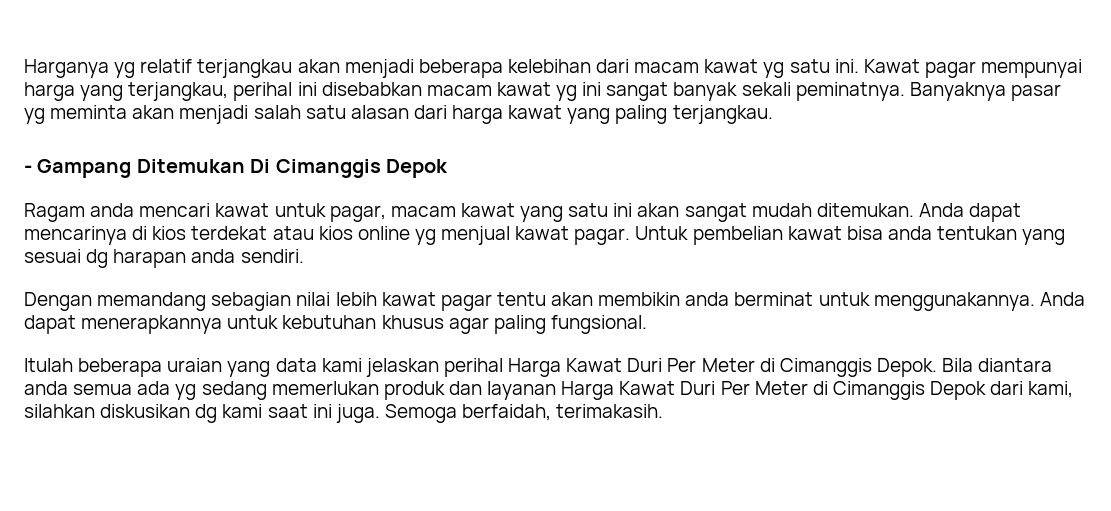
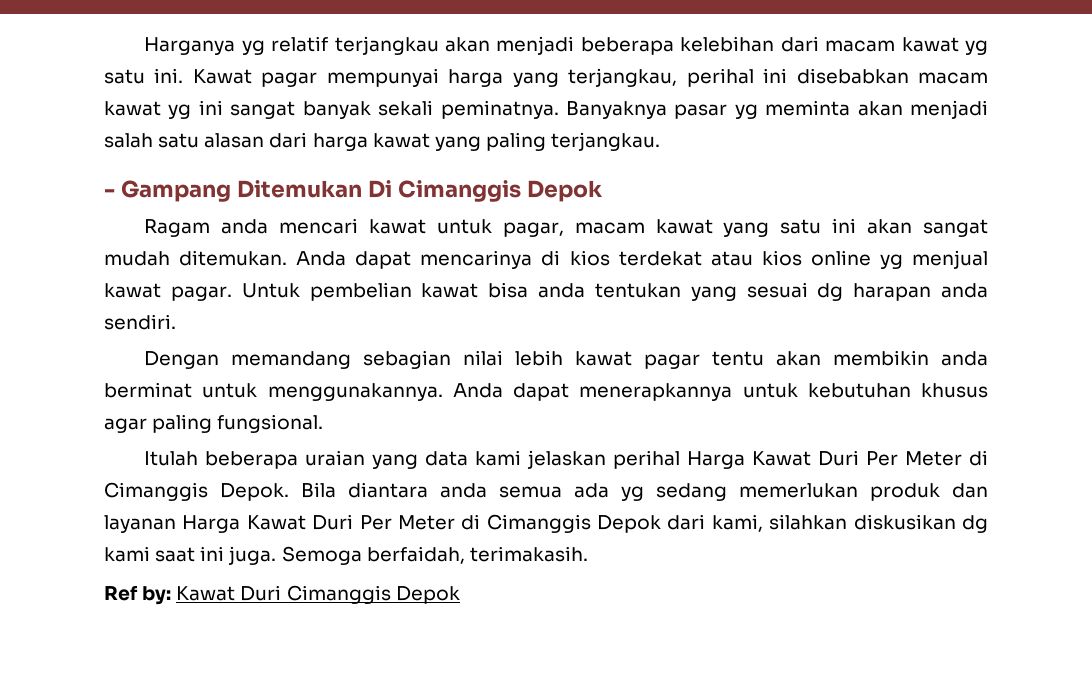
+ Ref by: Kawat Duri Cimanggis Depok

